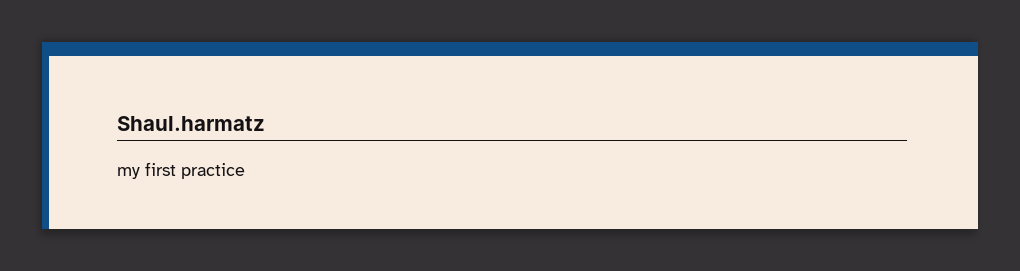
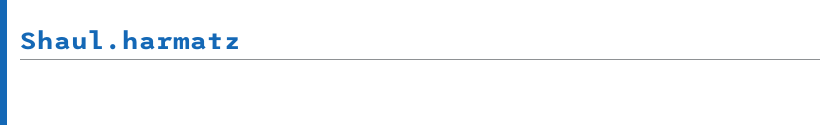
- my first practice

